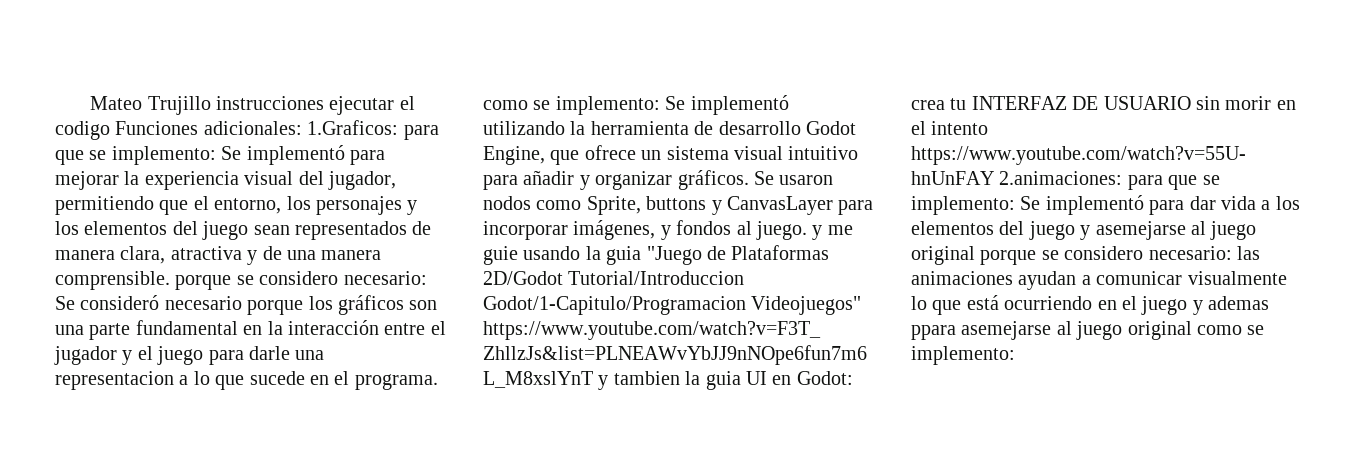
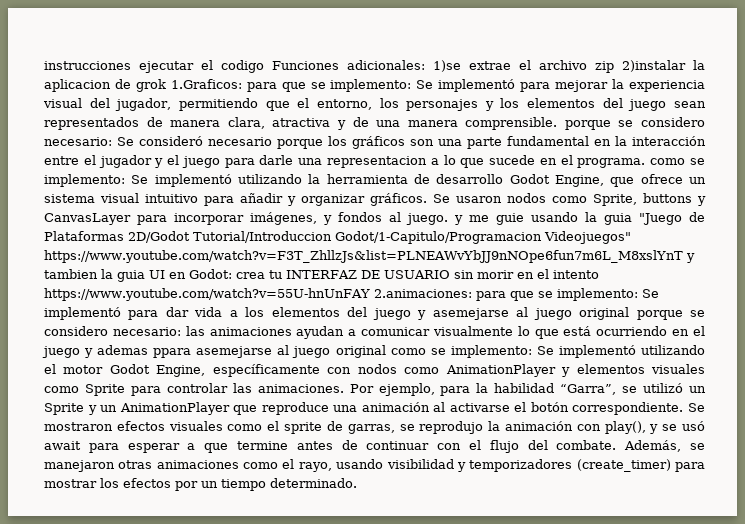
- Mateo Trujillo instrucciones ejecutar el codigo Funciones adicionales:
+ instrucciones ejecutar el codigo Funciones adicionales:
- 1.Graficos:
+ 1)se extrae el archivo zip 2)instalar la aplicacion de grok 1.Graficos:
+ Se implementó utilizando el motor Godot Engine, específicamente con nodos como AnimationPlayer y elementos visuales como Sprite para controlar las animaciones. Por ejemplo, para la habilidad “Garra”, se utilizó un Sprite y un AnimationPlayer que reproduce una animación al activarse el botón correspondiente. Se mostraron efectos visuales como el sprite de garras, se reprodujo la animación con play(), y se usó await para esperar a que termine antes de continuar con el flujo del combate. Además, se manejaron otras animaciones como el rayo, usando visibilidad y temporizadores (create_timer) para mostrar los efectos por un tiempo determinado.

